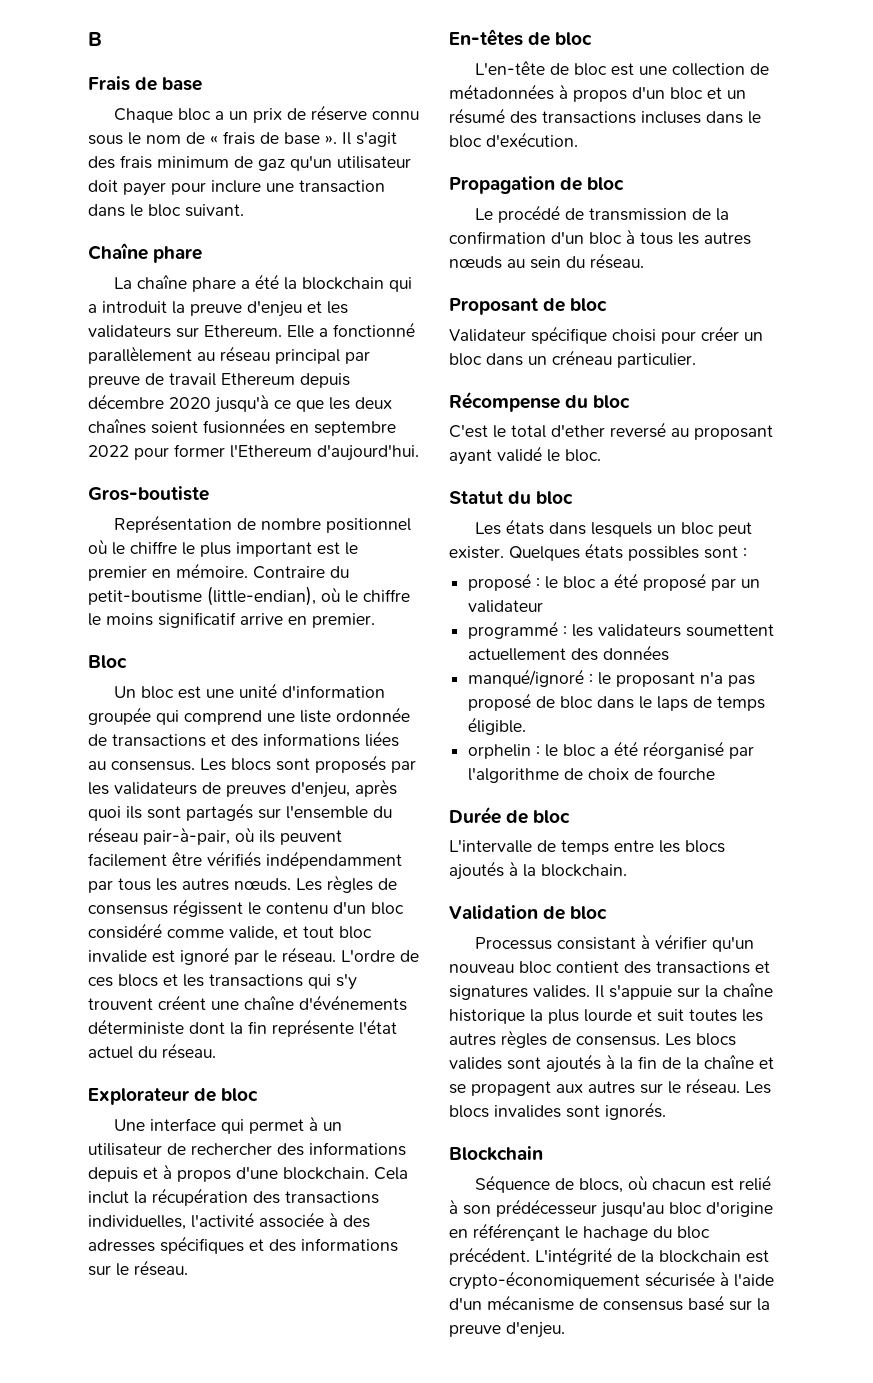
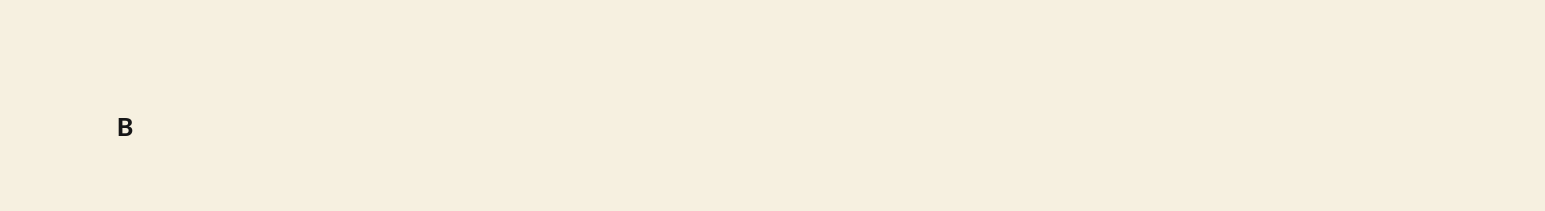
- Frais de base
- Chaque bloc a un prix de réserve connu sous le nom de « frais de base ». Il s'agit des frais minimum de gaz qu'un utilisateur doit payer pour inclure une transaction dans le bloc suivant.
- Chaîne phare
- La chaîne phare a été la blockchain qui a introduit la preuve d'enjeu et les validateurs sur Ethereum. Elle a fonctionné parallèlement au réseau principal par preuve de travail Ethereum depuis décembre 2020 jusqu'à ce que les deux chaînes soient fusionnées en septembre 2022 pour former l'Ethereum d'aujourd'hui.
- Gros-boutiste
- Représentation de nombre positionnel où le chiffre le plus important est le premier en mémoire. Contraire du petit-boutisme (little-endian), où le chiffre le moins significatif arrive en premier.
- Bloc
- Un bloc est une unité d'information groupée qui comprend une liste ordonnée de transactions et des informations liées au consensus. Les blocs sont proposés par les validateurs de preuves d'enjeu, après quoi ils sont partagés sur l'ensemble du réseau pair-à-pair, où ils peuvent facilement être vérifiés indépendamment par tous les autres nœuds. Les règles de consensus régissent le contenu d'un bloc considéré comme valide, et tout bloc invalide est ignoré par le réseau. L'ordre de ces blocs et les transactions qui s'y trouvent créent une chaîne d'événements déterministe dont la fin représente l'état actuel du réseau.
- Explorateur de bloc
- Une interface qui permet à un utilisateur de rechercher des informations depuis et à propos d'une blockchain. Cela inclut la récupération des transactions individuelles, l'activité associée à des adresses spécifiques et des informations sur le réseau.
- En-têtes de bloc
- L'en-tête de bloc est une collection de métadonnées à propos d'un bloc et un résumé des transactions incluses dans le bloc d'exécution.
- Propagation de bloc
- Le procédé de transmission de la confirmation d'un bloc à tous les autres nœuds au sein du réseau.
- Proposant de bloc
- Validateur spécifique choisi pour créer un bloc dans un créneau particulier.
- Récompense du bloc
- C'est le total d'ether reversé au proposant ayant validé le bloc.
- Statut du bloc
- Les états dans lesquels un bloc peut exister. Quelques états possibles sont :
- proposé : le bloc a été proposé par un validateur
- programmé : les validateurs soumettent actuellement des données
- manqué/ignoré : le proposant n'a pas proposé de bloc dans le laps de temps éligible.
- orphelin : le bloc a été réorganisé par l'algorithme de choix de fourche
- Durée de bloc
- L'intervalle de temps entre les blocs ajoutés à la blockchain.
- Validation de bloc
- Processus consistant à vérifier qu'un nouveau bloc contient des transactions et signatures valides. Il s'appuie sur la chaîne historique la plus lourde et suit toutes les autres règles de consensus. Les blocs valides sont ajoutés à la fin de la chaîne et se propagent aux autres sur le réseau. Les blocs invalides sont ignorés.
- Blockchain
- Séquence de blocs, où chacun est relié à son prédécesseur jusqu'au bloc d'origine en référençant le hachage du bloc précédent. L'intégrité de la blockchain est crypto-économiquement sécurisée à l'aide d'un mécanisme de consensus basé sur la preuve d'enjeu.

